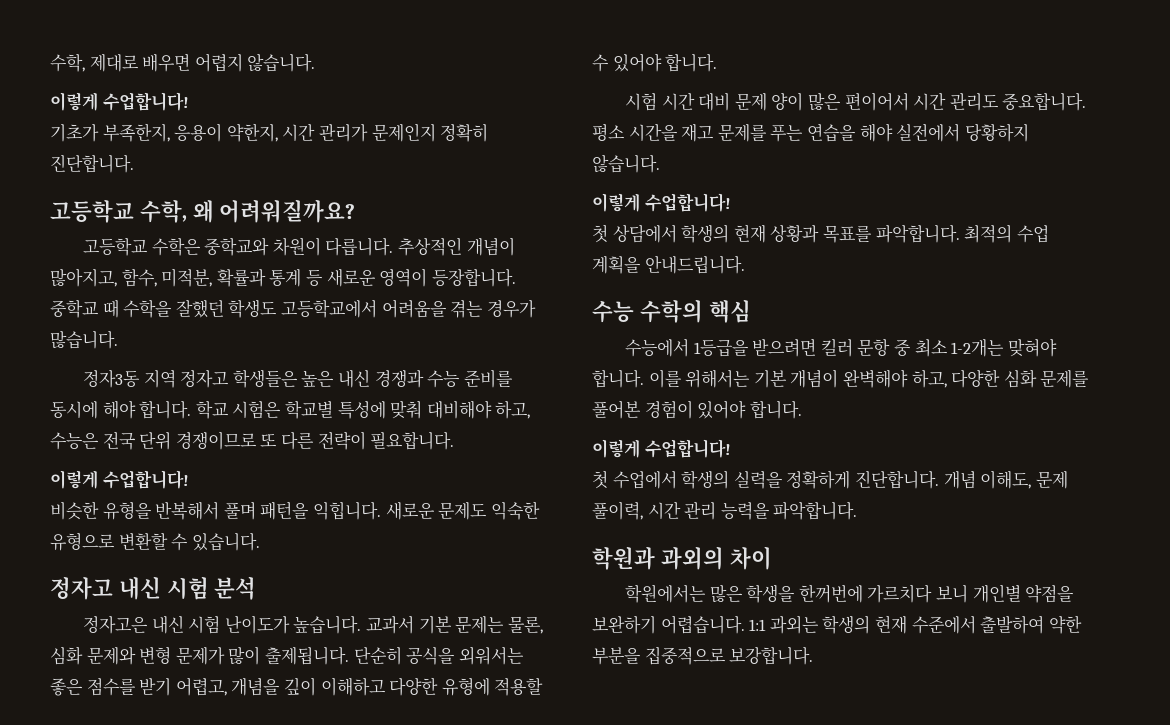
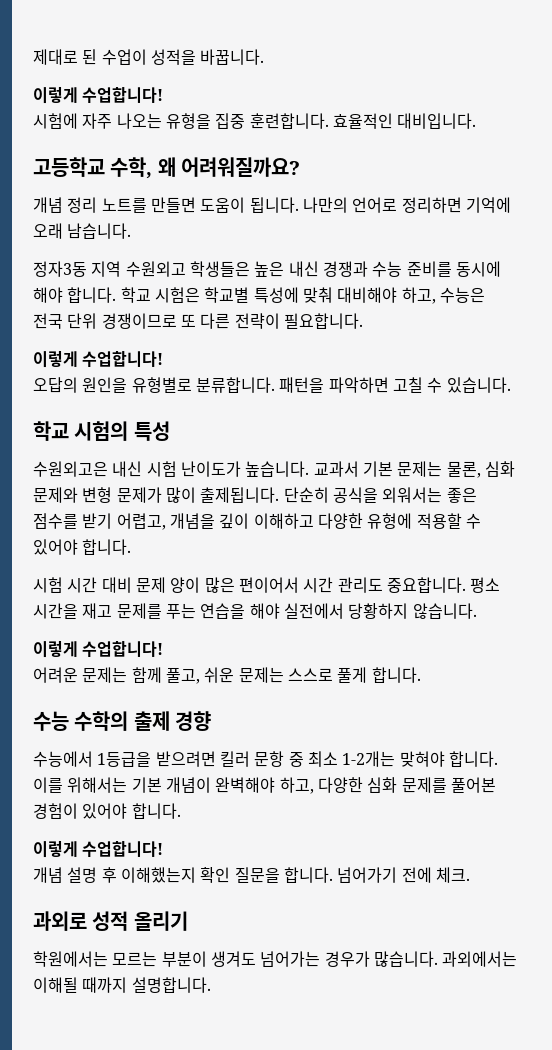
- 수학, 제대로 배우면 어렵지 않습니다.
+ 제대로 된 수업이 성적을 바꿉니다.
  이렇게 수업합니다!
- 기초가 부족한지, 응용이 약한지, 시간 관리가 문제인지 정확히 진단합니다.
+ 시험에 자주 나오는 유형을 집중 훈련합니다. 효율적인 대비입니다.
  고등학교 수학, 왜 어려워질까요?
- 고등학교 수학은 중학교와 차원이 다릅니다. 추상적인 개념이 많아지고, 함수, 미적분, 확률과 통계 등 새로운 영역이 등장합니다. 중학교 때 수학을 잘했던 학생도 고등학교에서 어려움을 겪는 경우가 많습니다.
+ 개념 정리 노트를 만들면 도움이 됩니다. 나만의 언어로 정리하면 기억에 오래 남습니다.
- 정자3동 지역 정자고 학생들은 높은 내신 경쟁과 수능 준비를 동시에 해야 합니다.
+ 정자3동 지역 수원외고 학생들은 높은 내신 경쟁과 수능 준비를 동시에 해야 합니다.
- 비슷한 유형을 반복해서 풀며 패턴을 익힙니다. 새로운 문제도 익숙한 유형으로 변환할 수 있습니다.
- 정자고 내신 시험 분석
- 정자고은 내신 시험 난이도가 높습니다.
+ 오답의 원인을 유형별로 분류합니다. 패턴을 파악하면 고칠 수 있습니다.
+ 학교 시험의 특성
+ 수원외고은 내신 시험 난이도가 높습니다.
- 첫 상담에서 학생의 현재 상황과 목표를 파악합니다. 최적의 수업 계획을 안내드립니다.
+ 어려운 문제는 함께 풀고, 쉬운 문제는 스스로 풀게 합니다.
- 수능 수학의 핵심
+ 수능 수학의 출제 경향
- 첫 수업에서 학생의 실력을 정확하게 진단합니다. 개념 이해도, 문제 풀이력, 시간 관리 능력을 파악합니다.
- 학원과 과외의 차이
- 학원에서는 많은 학생을 한꺼번에 가르치다 보니 개인별 약점을 보완하기 어렵습니다. 1:1 과외는 학생의 현재 수준에서 출발하여 약한 부분을 집중적으로 보강합니다.
+ 개념 설명 후 이해했는지 확인 질문을 합니다. 넘어가기 전에 체크.
+ 과외로 성적 올리기
+ 학원에서는 모르는 부분이 생겨도 넘어가는 경우가 많습니다. 과외에서는 이해될 때까지 설명합니다.

